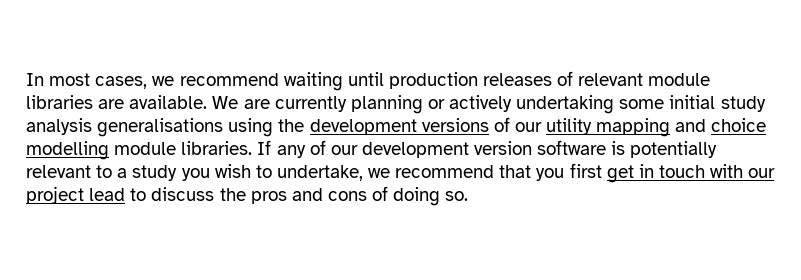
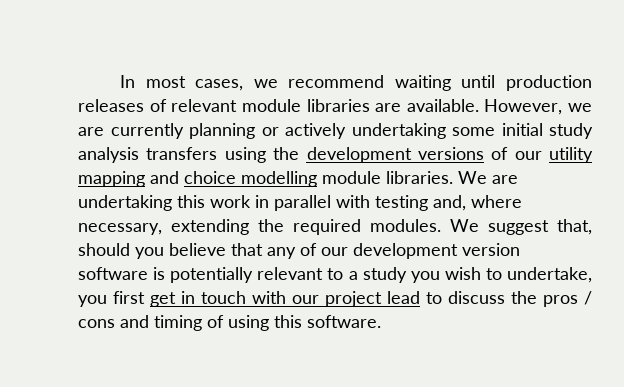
- We are currently planning or actively undertaking some initial study analysis generalisations using the development versions of our utility mapping and choice modelling module libraries.
+ However, we are currently planning or actively undertaking some initial study analysis transfers using the development versions of our utility mapping and choice modelling module libraries.
- If any of our development version software is potentially relevant to a study you wish to undertake, we recommend that you first get in touch with our project lead to discuss the pros and cons of doing so.
+ We are undertaking this work in parallel with testing and, where necessary, extending the required modules. We suggest that, should you believe that any of our development version software is potentially relevant to a study you wish to undertake, you first get in touch with our project lead to discuss the pros / cons and timing of using this software.

